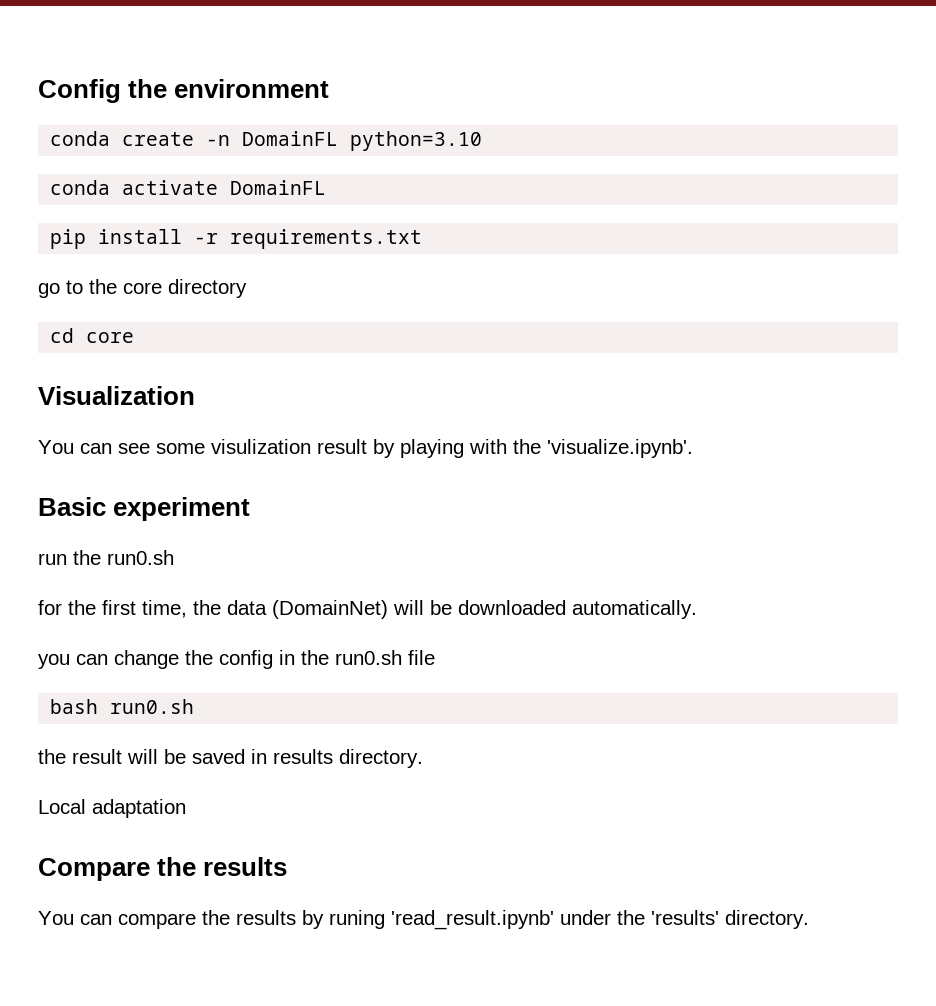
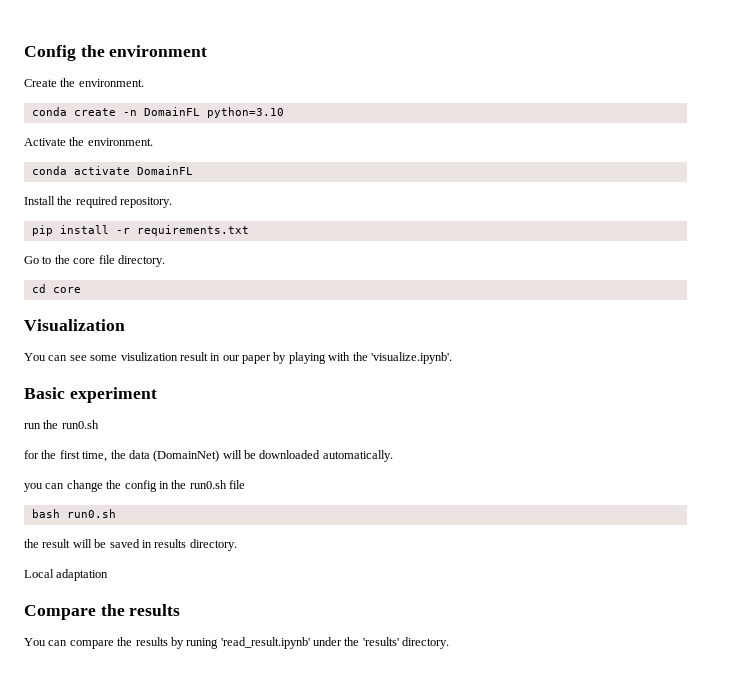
+ Create the environment.
+ Activate the environment.
+ Install the required repository.
- go to the core directory
+ Go to the core file directory.
- You can see some visulization result by playing with the 'visualize.ipynb'.
+ You can see some visulization result in our paper by playing with the 'visualize.ipynb'.

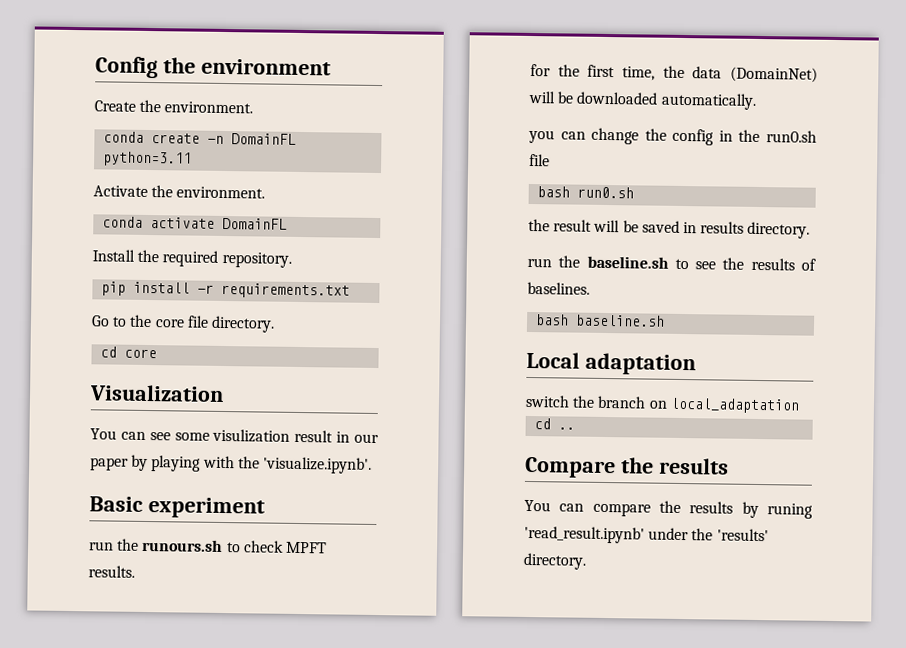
- conda create -n DomainFL python=3.10
+ conda create -n DomainFL python=3.11
- run the run0.sh
+ run the runours.sh to check MPFT results.
+ run the baseline.sh to see the results of baselines.
+ bash baseline.sh
  Local adaptation
+ switch the branch on local_adaptation
+ cd ..

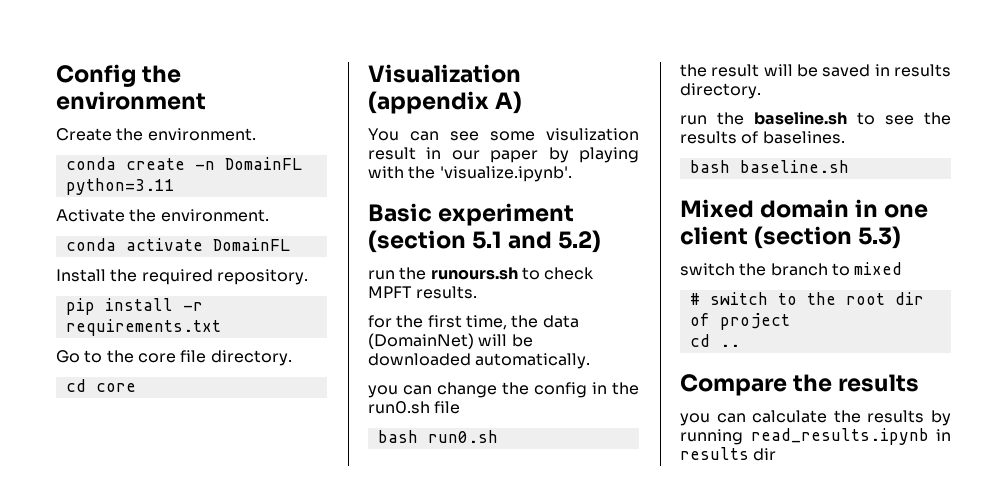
- Visualization
+ Visualization (appendix A)
- Basic experiment
+ Basic experiment (section 5.1 and 5.2)
- Local adaptation
- switch the branch on local_adaptation
+ Mixed domain in one client (section 5.3)
+ switch the branch to mixed
+ # switch to the root dir of project
- You can compare the results by runing 'read_result.ipynb' under the 'results' directory.
+ you can calculate the results by running read_results.ipynb in results dir

